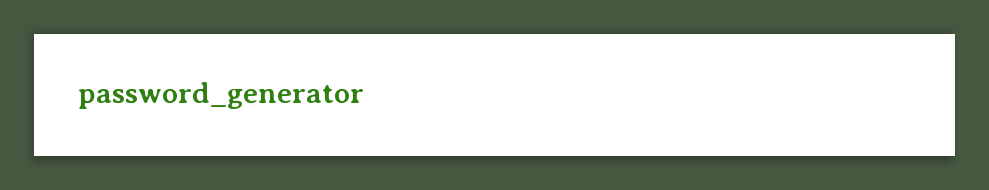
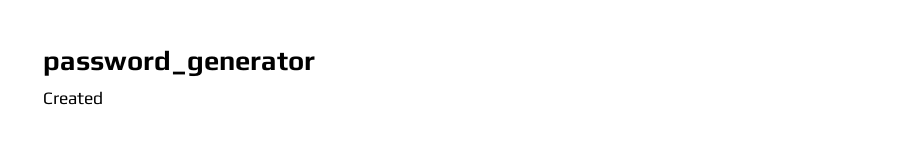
+ Created

